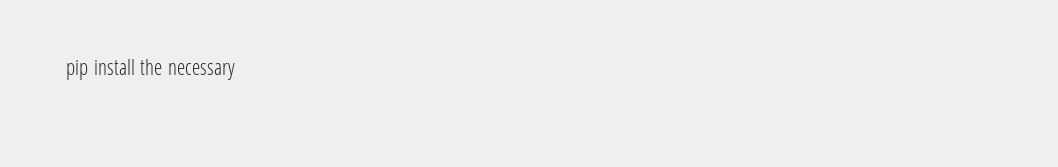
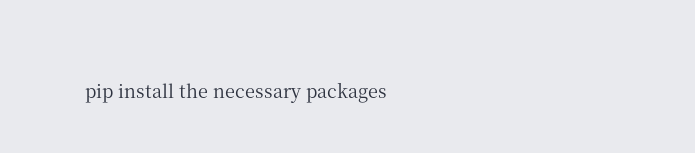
- pip install the necessary
+ pip install the necessary packages

